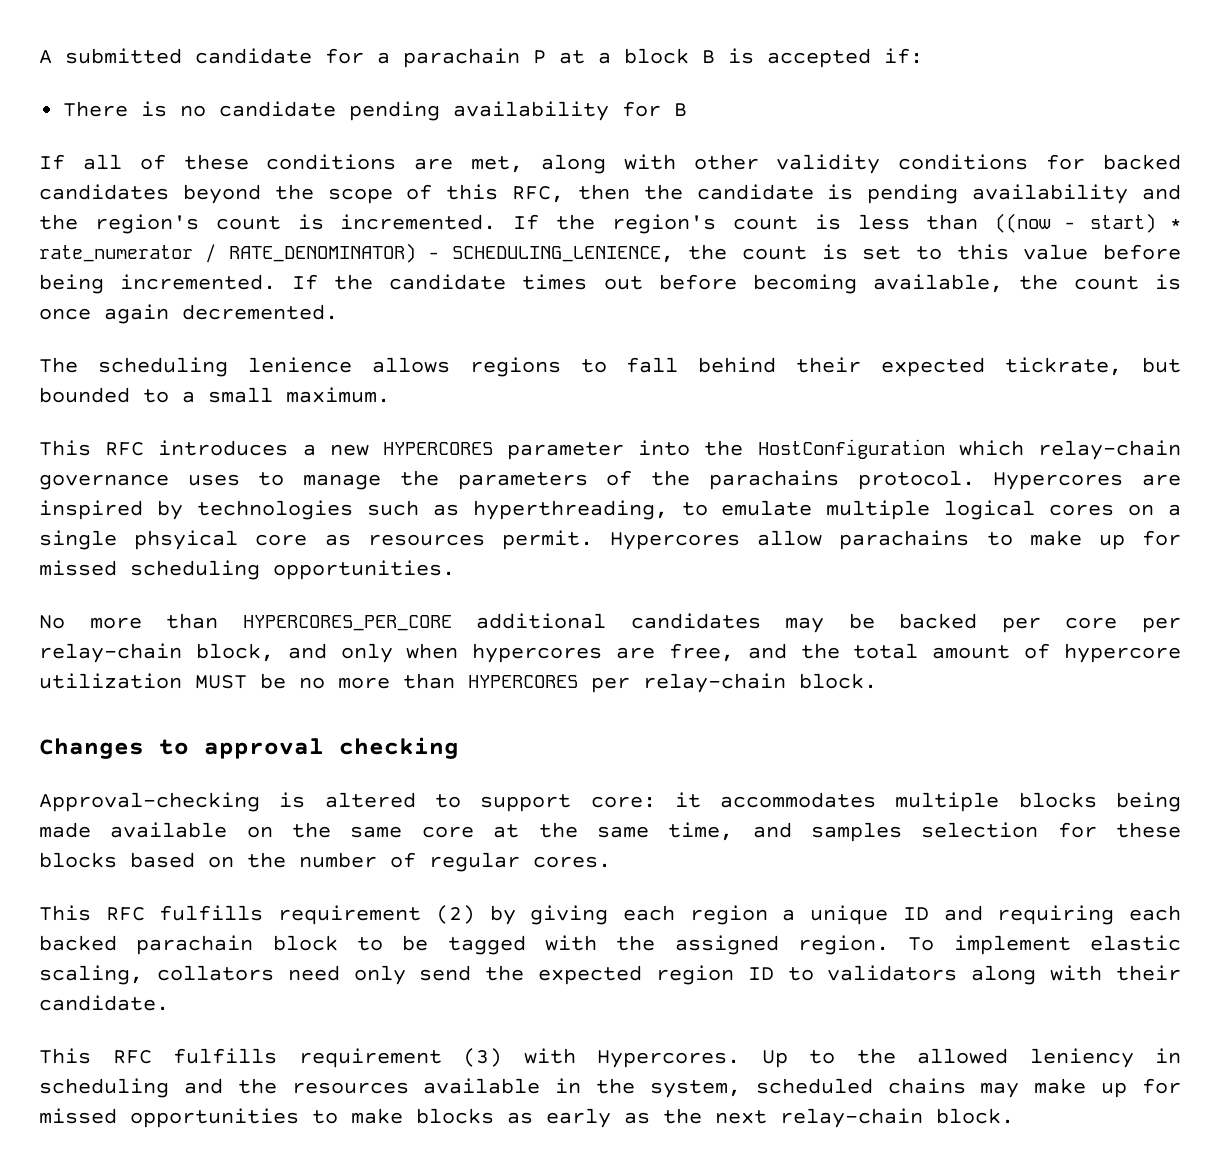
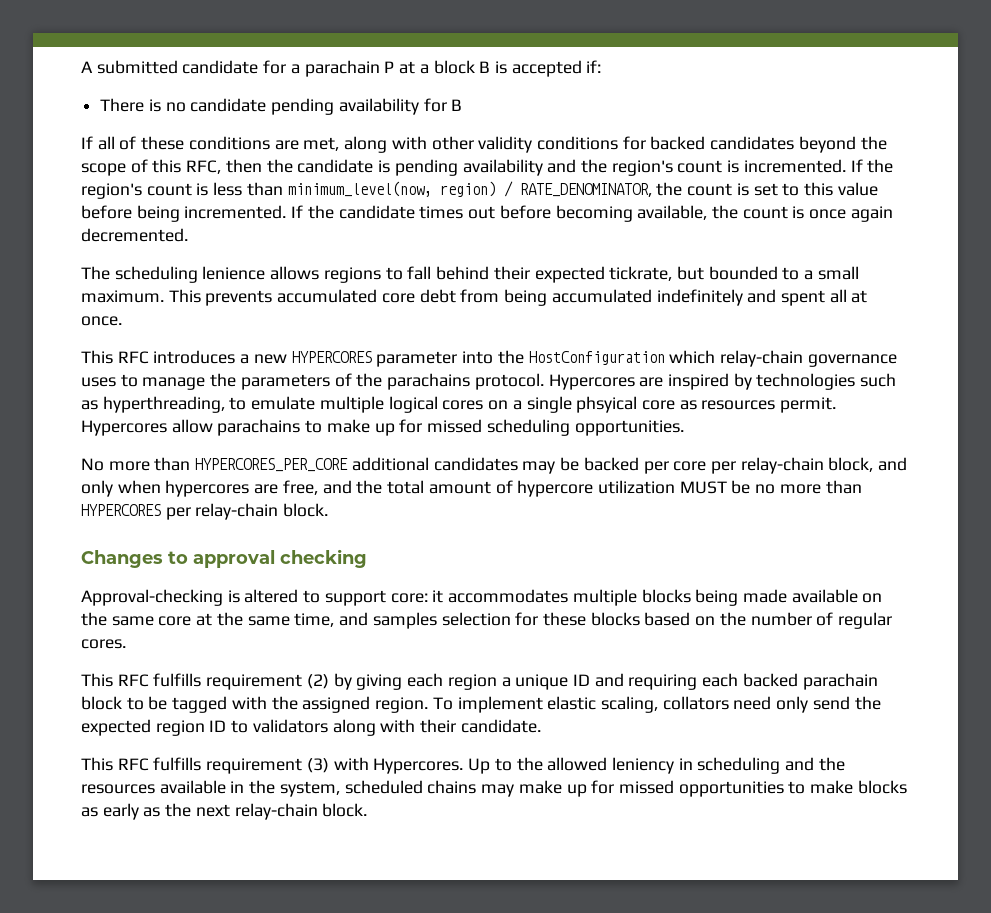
- If the region's count is less than ((now - start) * rate_numerator / RATE_DENOMINATOR) - SCHEDULING_LENIENCE, the count is set to this value before being incremented.
+ If the region's count is less than minimum_level(now, region) / RATE_DENOMINATOR, the count is set to this value before being incremented.
+ This prevents accumulated core debt from being accumulated indefinitely and spent all at once.

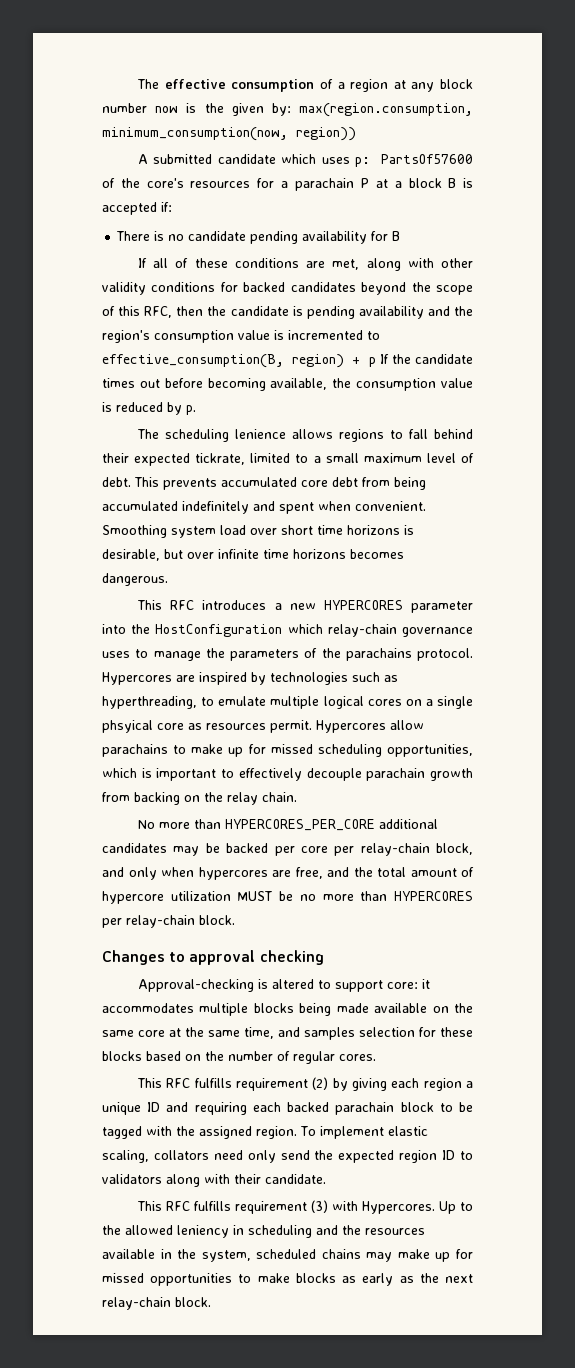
- A submitted candidate for a parachain P at a block B is accepted if:
+ The effective consumption of a region at any block number now is the given by: max(region.consumption, minimum_consumption(now, region))
+ A submitted candidate which uses p: PartsOf57600 of the core's resources for a parachain P at a block B is accepted if:
- If all of these conditions are met, along with other validity conditions for backed candidates beyond the scope of this RFC, then the candidate is pending availability and the region's count is incremented. If the region's count is less than minimum_level(now, region) / RATE_DENOMINATOR, the count is set to this value before being incremented. If the candidate times out before becoming available, the count is once again decremented.
+ If all of these conditions are met, along with other validity conditions for backed candidates beyond the scope of this RFC, then the candidate is pending availability and the region's consumption value is incremented to effective_consumption(B, region) + p If the candidate times out before becoming available, the consumption value is reduced by p.
- The scheduling lenience allows regions to fall behind their expected tickrate, but bounded to a small maximum.
+ The scheduling lenience allows regions to fall behind their expected tickrate, limited to a small maximum level of debt.
- This prevents accumulated core debt from being accumulated indefinitely and spent all at once.
+ This prevents accumulated core debt from being accumulated indefinitely and spent when convenient. Smoothing system load over short time horizons is desirable, but over infinite time horizons becomes dangerous.
- Hypercores allow parachains to make up for missed scheduling opportunities.
+ Hypercores allow parachains to make up for missed scheduling opportunities, which is important to effectively decouple parachain growth from backing on the relay chain.

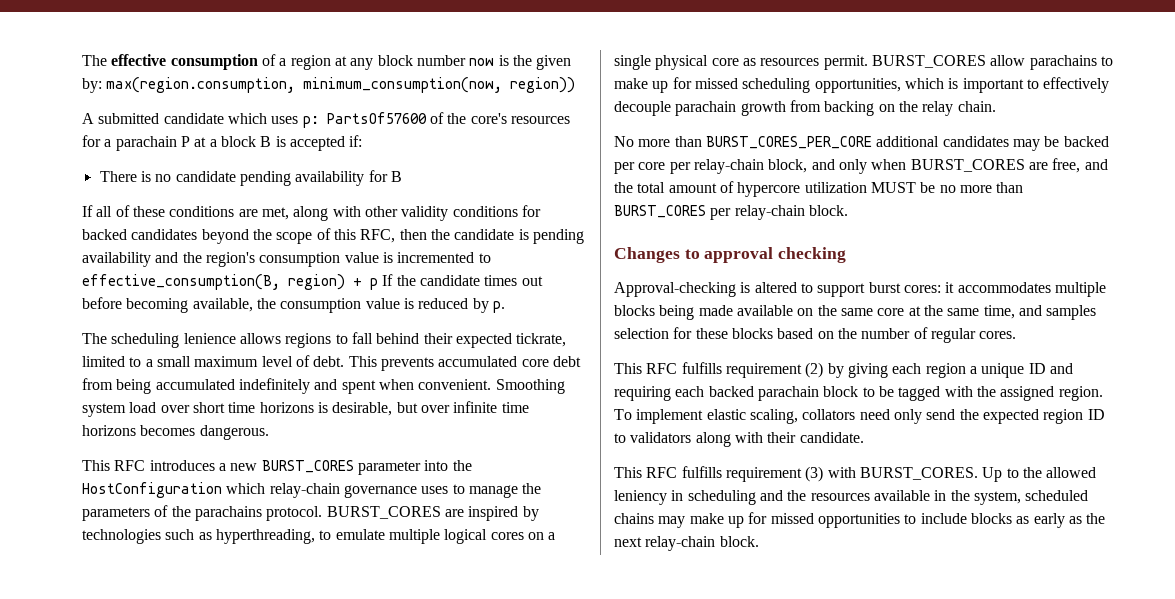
- This RFC introduces a new HYPERCORES parameter into the HostConfiguration which relay-chain governance uses to manage the parameters of the parachains protocol.
+ This RFC introduces a new BURST_CORES parameter into the HostConfiguration which relay-chain governance uses to manage the parameters of the parachains protocol.
- Hypercores are inspired by technologies such as hyperthreading, to emulate multiple logical cores on a single phsyical core as resources permit.
+ BURST_CORES are inspired by technologies such as hyperthreading, to emulate multiple logical cores on a single physical core as resources permit.
- Hypercores allow parachains to make up for missed scheduling opportunities, which is important to effectively decouple parachain growth from backing on the relay chain.
+ BURST_CORES allow parachains to make up for missed scheduling opportunities, which is important to effectively decouple parachain growth from backing on the relay chain.
- No more than HYPERCORES_PER_CORE additional candidates may be backed per core per relay-chain block, and only when hypercores are free, and the total amount of hypercore utilization MUST be no more than HYPERCORES per relay-chain block.
+ No more than BURST_CORES_PER_CORE additional candidates may be backed per core per relay-chain block, and only when BURST_CORES are free, and the total amount of hypercore utilization MUST be no more than BURST_CORES per relay-chain block.
- Approval-checking is altered to support core: it accommodates multiple blocks being made available on the same core at the same time, and samples selection for these blocks based on the number of regular cores.
+ Approval-checking is altered to support burst cores: it accommodates multiple blocks being made available on the same core at the same time, and samples selection for these blocks based on the number of regular cores.
- This RFC fulfills requirement (3) with Hypercores.
+ This RFC fulfills requirement (3) with BURST_CORES.
- Up to the allowed leniency in scheduling and the resources available in the system, scheduled chains may make up for missed opportunities to make blocks as early as the next relay-chain block.
+ Up to the allowed leniency in scheduling and the resources available in the system, scheduled chains may make up for missed opportunities to include blocks as early as the next relay-chain block.

